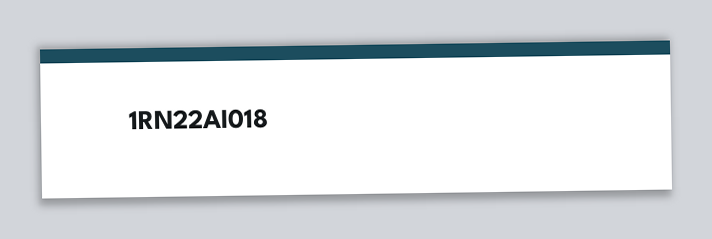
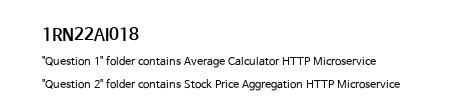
+ "Question 1" folder contains Average Calculator HTTP Microservice
+ "Question 2" folder contains Stock Price Aggregation HTTP Microservice

